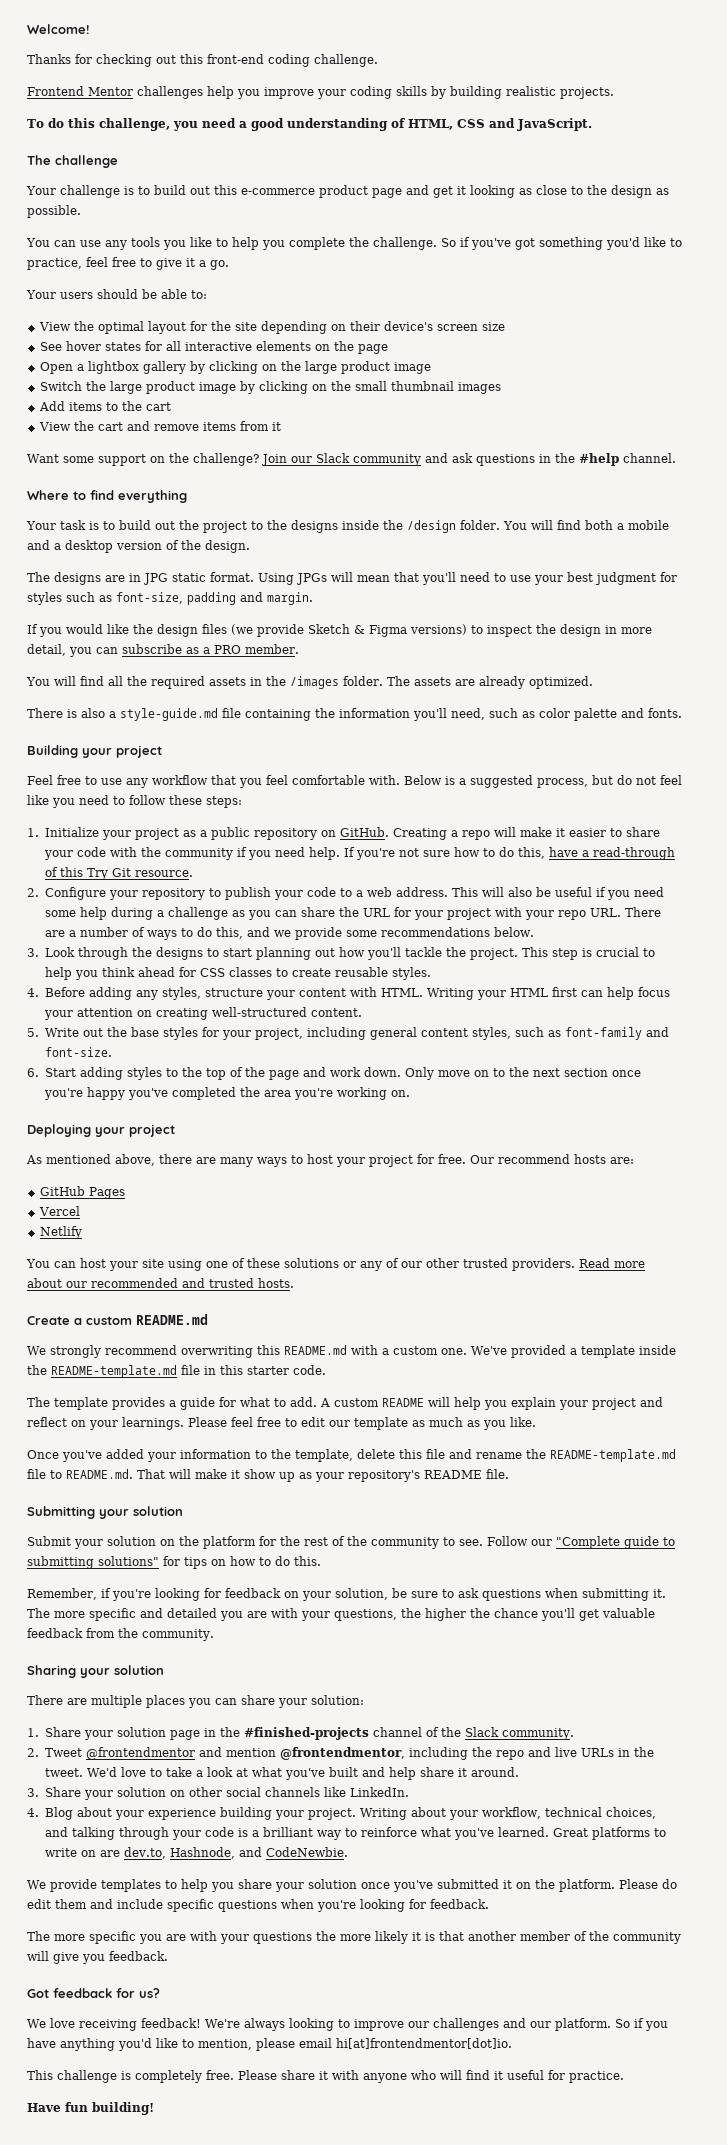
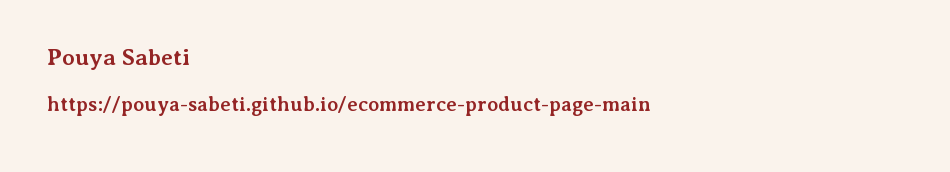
- Welcome!
- Thanks for checking out this front-end coding challenge.
- Frontend Mentor challenges help you improve your coding skills by building realistic projects.
- To do this challenge, you need a good understanding of HTML, CSS and JavaScript.
- The challenge
- Your challenge is to build out this e-commerce product page and get it looking as close to the design as possible.
- You can use any tools you like to help you complete the challenge. So if you've got something you'd like to practice, feel free to give it a go.
- Your users should be able to:
- View the optimal layout for the site depending on their device's screen size
- See hover states for all interactive elements on the page
- Open a lightbox gallery by clicking on the large product image
- Switch the large product image by clicking on the small thumbnail images
- Add items to the cart
- View the cart and remove items from it
- Want some support on the challenge? Join our Slack community and ask questions in the #help channel.
- Where to find everything
- Your task is to build out the project to the designs inside the /design folder. You will find both a mobile and a desktop version of the design.
- The designs are in JPG static format. Using JPGs will mean that you'll need to use your best judgment for styles such as font-size, padding and margin.
- If you would like the design files (we provide Sketch & Figma versions) to inspect the design in more detail, you can subscribe as a PRO member.
- You will find all the required assets in the /images folder. The assets are already optimized.
- There is also a style-guide.md file containing the information you'll need, such as color palette and fonts.
- Building your project
- Feel free to use any workflow that you feel comfortable with. Below is a suggested process, but do not feel like you need to follow these steps:
- 1. Initialize your project as a public repository on GitHub. Creating a repo will make it easier to share your code with the community if you need help. If you're not sure how to do this, have a read-through of this Try Git resource.
- 2. Configure your repository to publish your code to a web address. This will also be useful if you need some help during a challenge as you can share the URL for your project with your repo URL. There are a number of ways to do this, and we provide some recommendations below.
- 3. Look through the designs to start planning out how you'll tackle the project. This step is crucial to help you think ahead for CSS classes to create reusable styles.
- 4. Before adding any styles, structure your content with HTML. Writing your HTML first can help focus your attention on creating well-structured content.
- 5. Write out the base styles for your project, including general content styles, such as font-family and font-size.
- 6. Start adding styles to the top of the page and work down. Only move on to the next section once you're happy you've completed the area you're working on.
- Deploying your project
- As mentioned above, there are many ways to host your project for free. Our recommend hosts are:
- GitHub Pages
- Vercel
- Netlify
- You can host your site using one of these solutions or any of our other trusted providers. Read more about our recommended and trusted hosts.
- Create a custom README.md
- We strongly recommend overwriting this README.md with a custom one. We've provided a template inside the README-template.md file in this starter code.
- The template provides a guide for what to add. A custom README will help you explain your project and reflect on your learnings. Please feel free to edit our template as much as you like.
- Once you've added your information to the template, delete this file and rename the README-template.md file to README.md. That will make it show up as your repository's README file.
- Submitting your solution
- Submit your solution on the platform for the rest of the community to see. Follow our "Complete guide to submitting solutions" for tips on how to do this.
- Remember, if you're looking for feedback on your solution, be sure to ask questions when submitting it. The more specific and detailed you are with your questions, the higher the chance you'll get valuable feedback from the community.
- Sharing your solution
- There are multiple places you can share your solution:
- 1. Share your solution page in the #finished-projects channel of the Slack community.
- 2. Tweet @frontendmentor and mention @frontendmentor, including the repo and live URLs in the tweet. We'd love to take a look at what you've built and help share it around.
- 3. Share your solution on other social channels like LinkedIn.
- 4. Blog about your experience building your project. Writing about your workflow, technical choices, and talking through your code is a brilliant way to reinforce what you've learned. Great platforms to write on are dev.to, Hashnode, and CodeNewbie.
- We provide templates to help you share your solution once you've submitted it on the platform. Please do edit them and include specific questions when you're looking for feedback.
- The more specific you are with your questions the more likely it is that another member of the community will give you feedback.
- Got feedback for us?
- We love receiving feedback! We're always looking to improve our challenges and our platform. So if you have anything you'd like to mention, please email hi[at]frontendmentor[dot]io.
- This challenge is completely free. Please share it with anyone who will find it useful for practice.
- Have fun building!
+ Pouya Sabeti
+ https://pouya-sabeti.github.io/ecommerce-product-page-main

